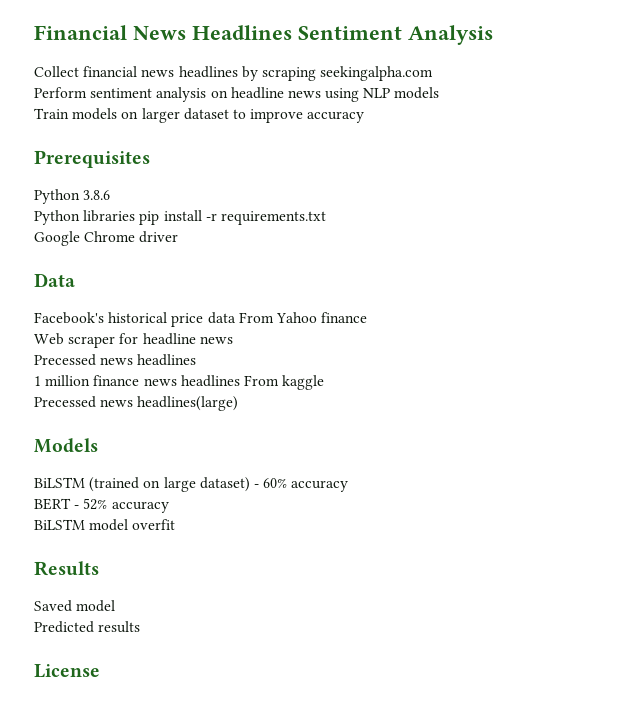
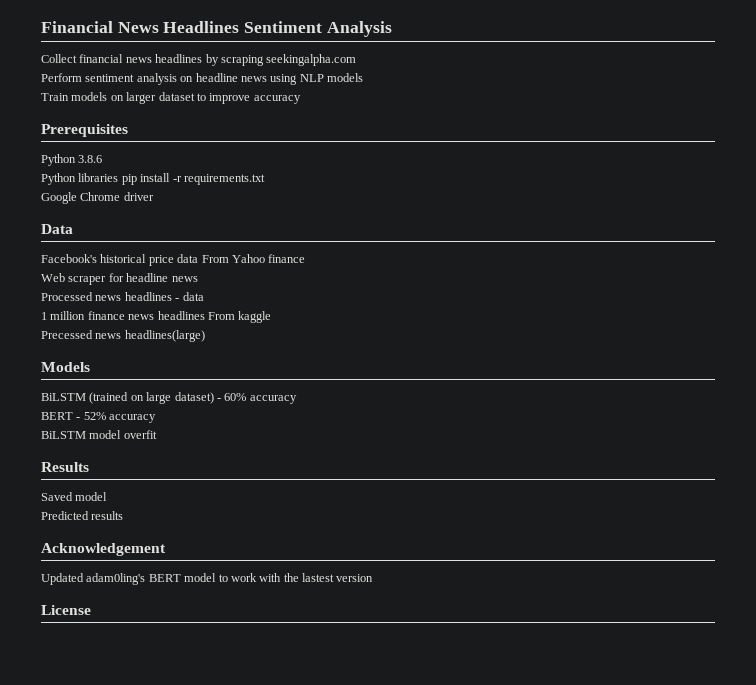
- Precessed news headlines
+ Processed news headlines - data
+ Acknowledgement
+ Updated adam0ling's BERT model to work with the lastest version

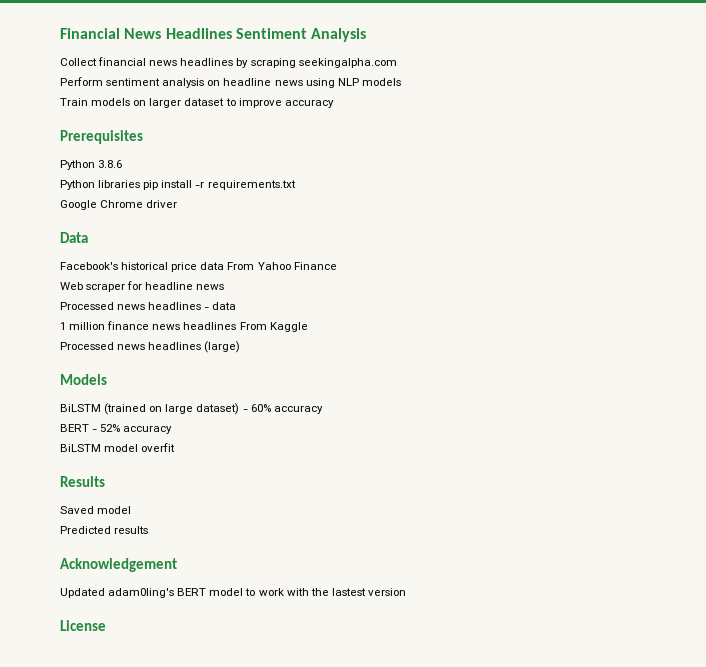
- Facebook's historical price data From Yahoo finance
+ Facebook's historical price data From Yahoo Finance
- 1 million finance news headlines From kaggle
- Precessed news headlines(large)
+ 1 million finance news headlines From Kaggle
+ Processed news headlines (large)

